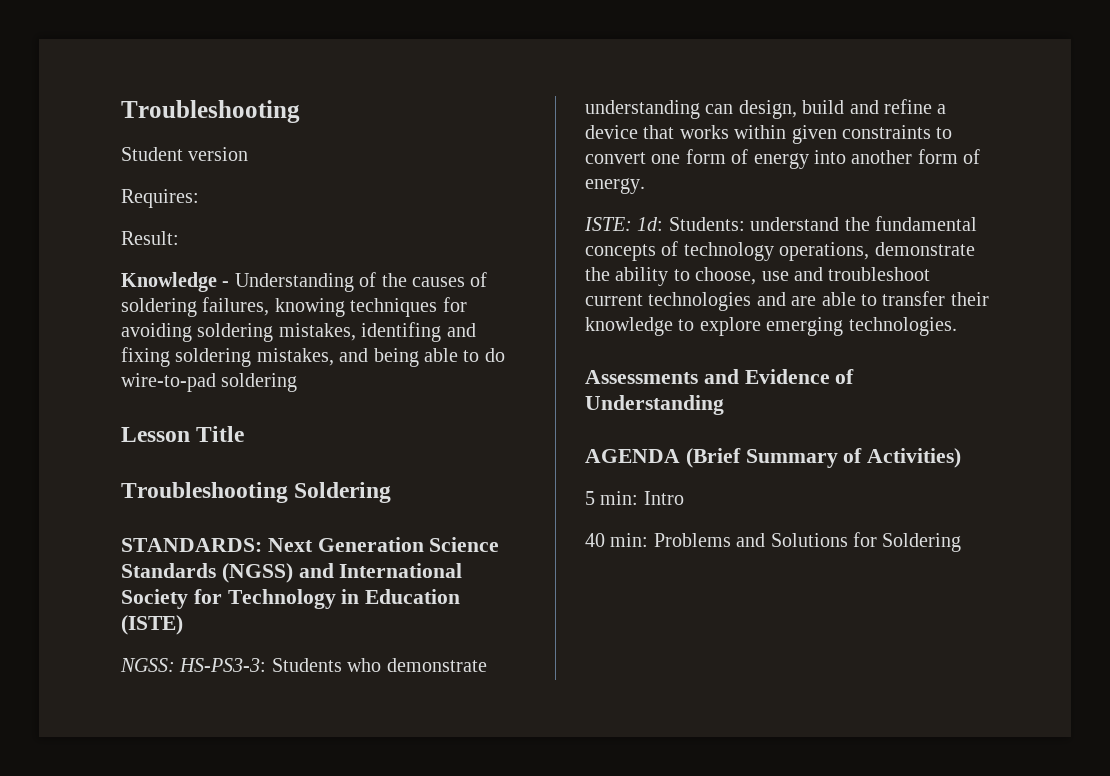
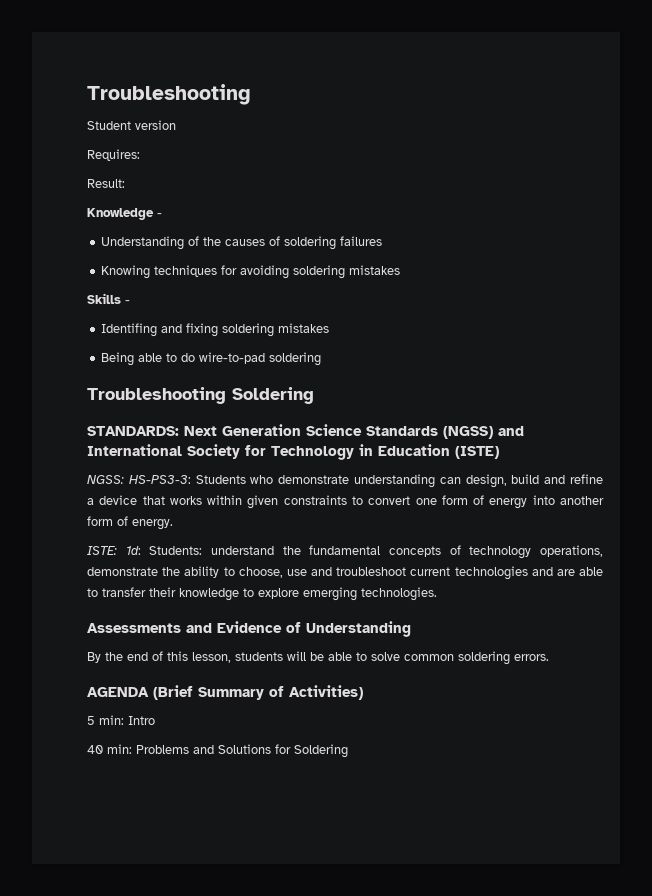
- Knowledge - Understanding of the causes of soldering failures, knowing techniques for avoiding soldering mistakes, identifing and fixing soldering mistakes, and being able to do wire-to-pad soldering
+ Knowledge -
+ Understanding of the causes of soldering failures
+ Knowing techniques for avoiding soldering mistakes
+ Skills -
+ Identifing and fixing soldering mistakes
+ Being able to do wire-to-pad soldering
- Lesson Title
+ By the end of this lesson, students will be able to solve common soldering errors.

